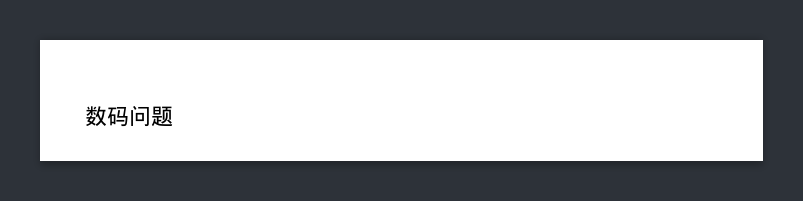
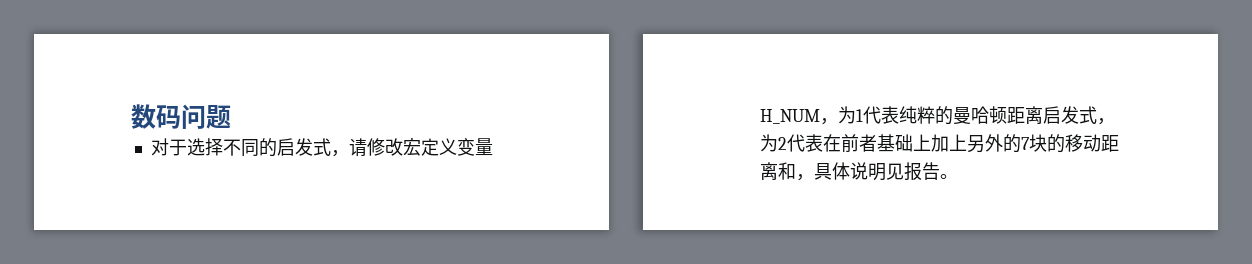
+ 对于选择不同的启发式，请修改宏定义变量H_NUM，为1代表纯粹的曼哈顿距离启发式，为2代表在前者基础上加上另外的7块的移动距离和，具体说明见报告。

